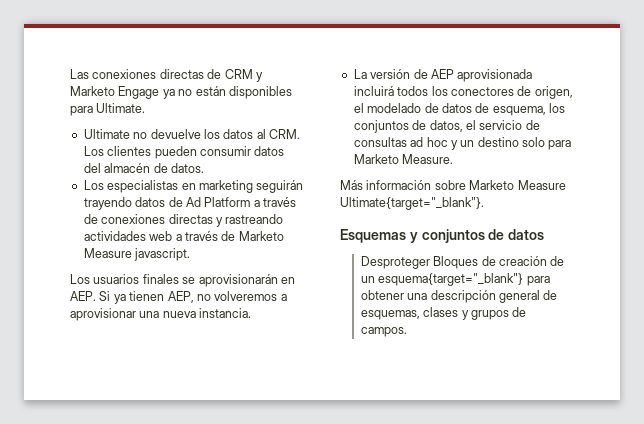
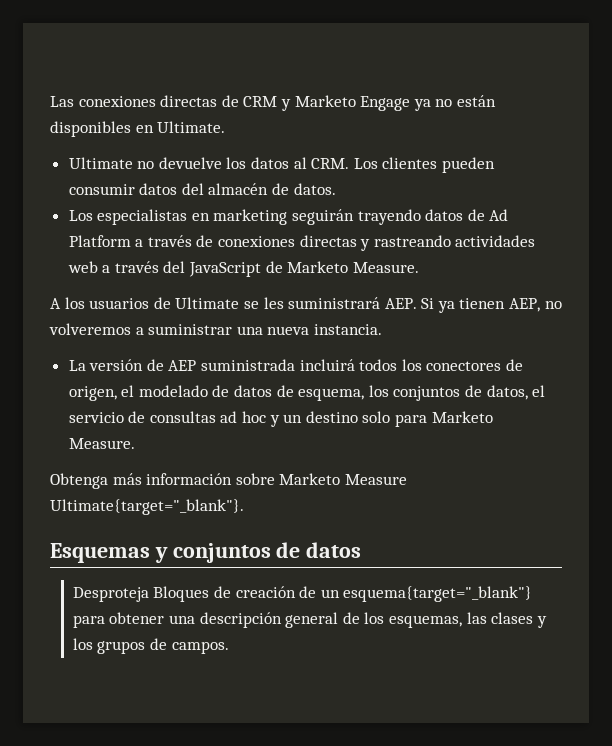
- Las conexiones directas de CRM y Marketo Engage ya no están disponibles para Ultimate.
+ Las conexiones directas de CRM y Marketo Engage ya no están disponibles en Ultimate.
- Los especialistas en marketing seguirán trayendo datos de Ad Platform a través de conexiones directas y rastreando actividades web a través de Marketo Measure javascript.
- Los usuarios finales se aprovisionarán en AEP. Si ya tienen AEP, no volveremos a aprovisionar una nueva instancia.
+ Los especialistas en marketing seguirán trayendo datos de Ad Platform a través de conexiones directas y rastreando actividades web a través del JavaScript de Marketo Measure.
+ A los usuarios de Ultimate se les suministrará AEP. Si ya tienen AEP, no volveremos a suministrar una nueva instancia.
- La versión de AEP aprovisionada incluirá todos los conectores de origen, el modelado de datos de esquema, los conjuntos de datos, el servicio de consultas ad hoc y un destino solo para Marketo Measure.
+ La versión de AEP suministrada incluirá todos los conectores de origen, el modelado de datos de esquema, los conjuntos de datos, el servicio de consultas ad hoc y un destino solo para Marketo Measure.
- Más información sobre Marketo Measure Ultimate{target="_blank"}.
+ Obtenga más información sobre Marketo Measure Ultimate{target="_blank"}.
- Desproteger Bloques de creación de un esquema{target="_blank"} para obtener una descripción general de esquemas, clases y grupos de campos.
+ Desproteja Bloques de creación de un esquema{target="_blank"} para obtener una descripción general de los esquemas, las clases y los grupos de campos.

